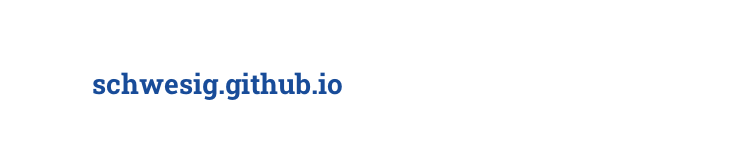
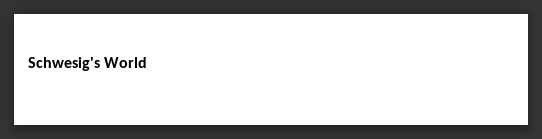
- schwesig.github.io
+ Schwesig's World

